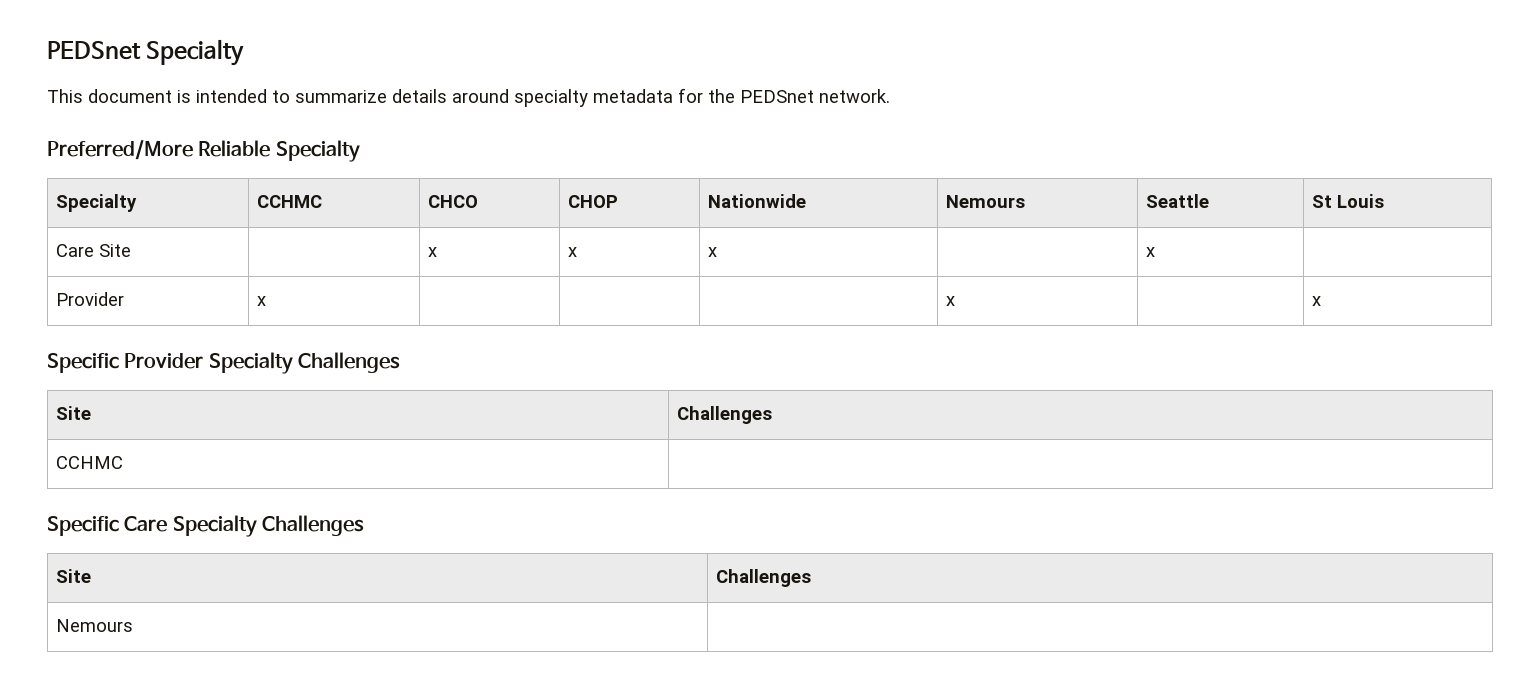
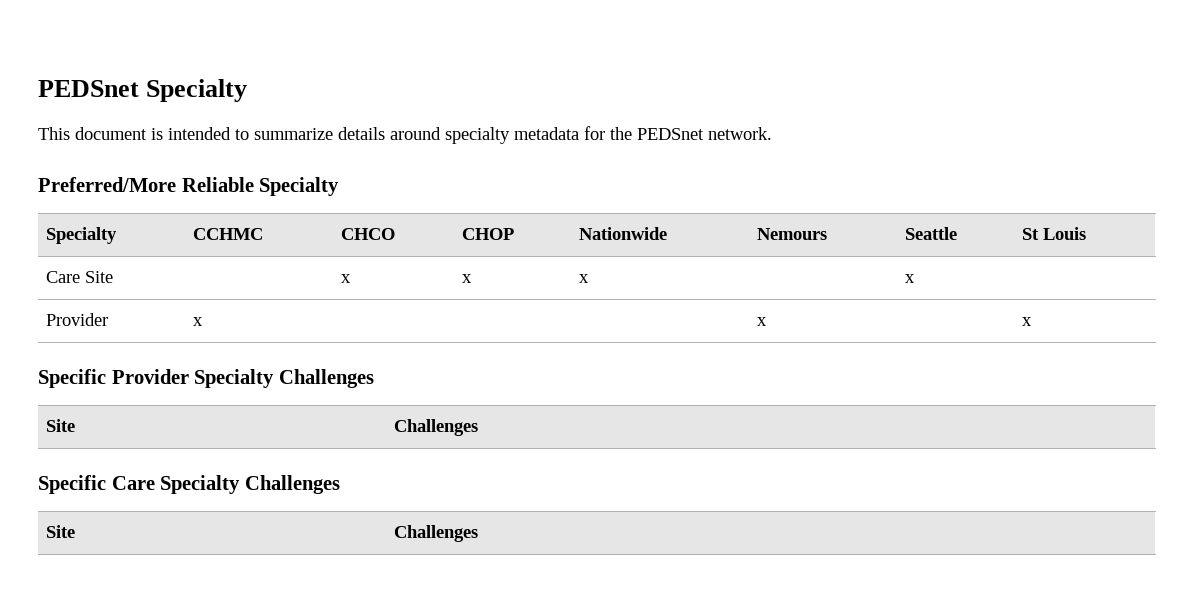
  Specific Provider Specialty Challenges
  Site | Challenges
- CCHMC |
  Specific Care Specialty Challenges
  Site | Challenges
- Nemours |

